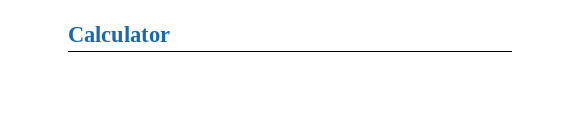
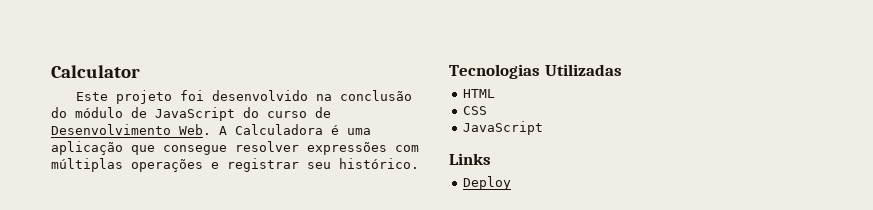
+ Este projeto foi desenvolvido na conclusão do módulo de JavaScript do curso de Desenvolvimento Web. A Calculadora é uma aplicação que consegue resolver expressões com múltiplas operações e registrar seu histórico.
+ Tecnologias Utilizadas
+ HTML
+ CSS
+ JavaScript
+ Links
+ Deploy

